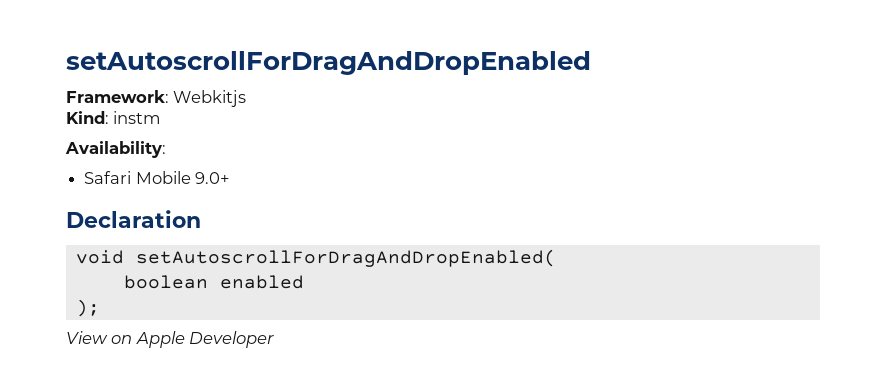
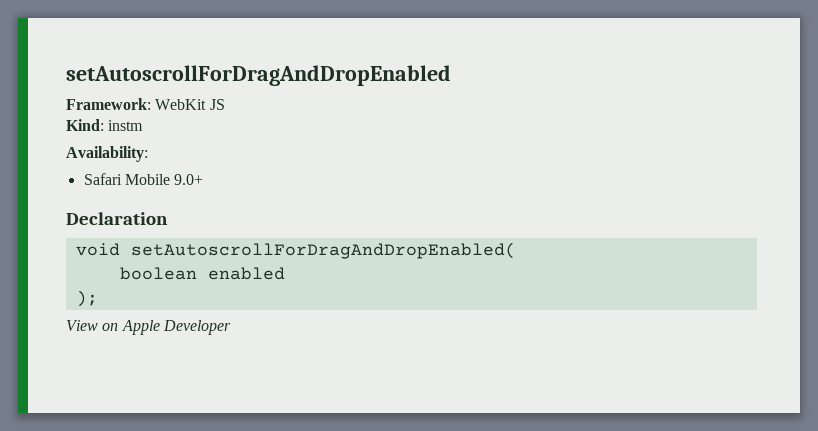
- Framework: Webkitjs
+ Framework: WebKit JS

